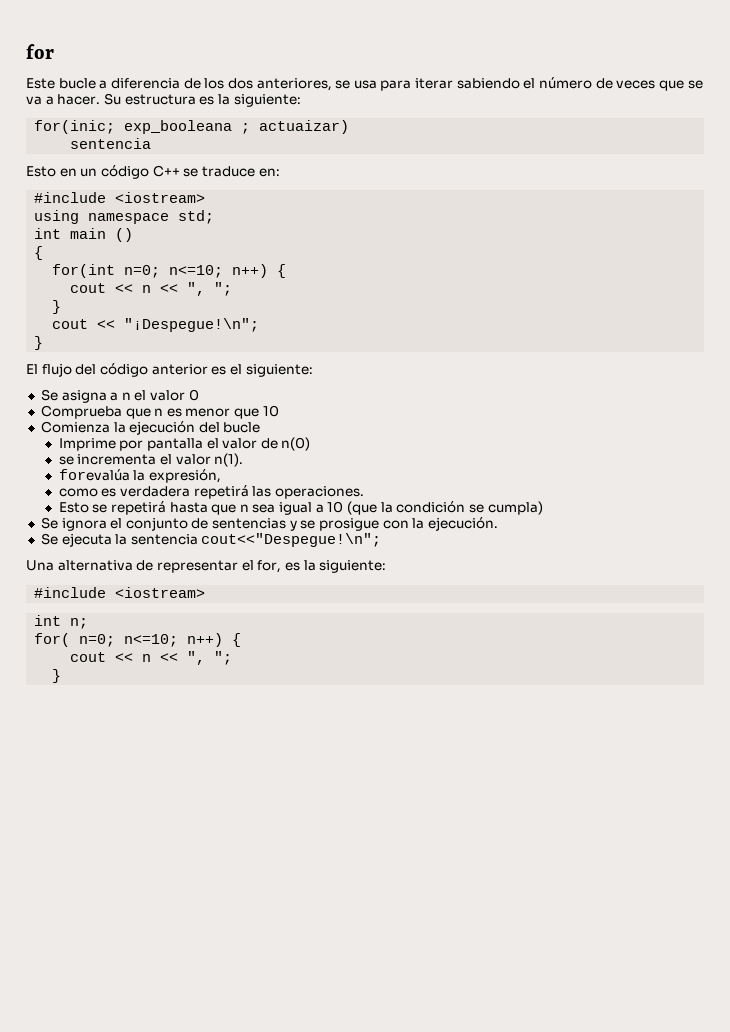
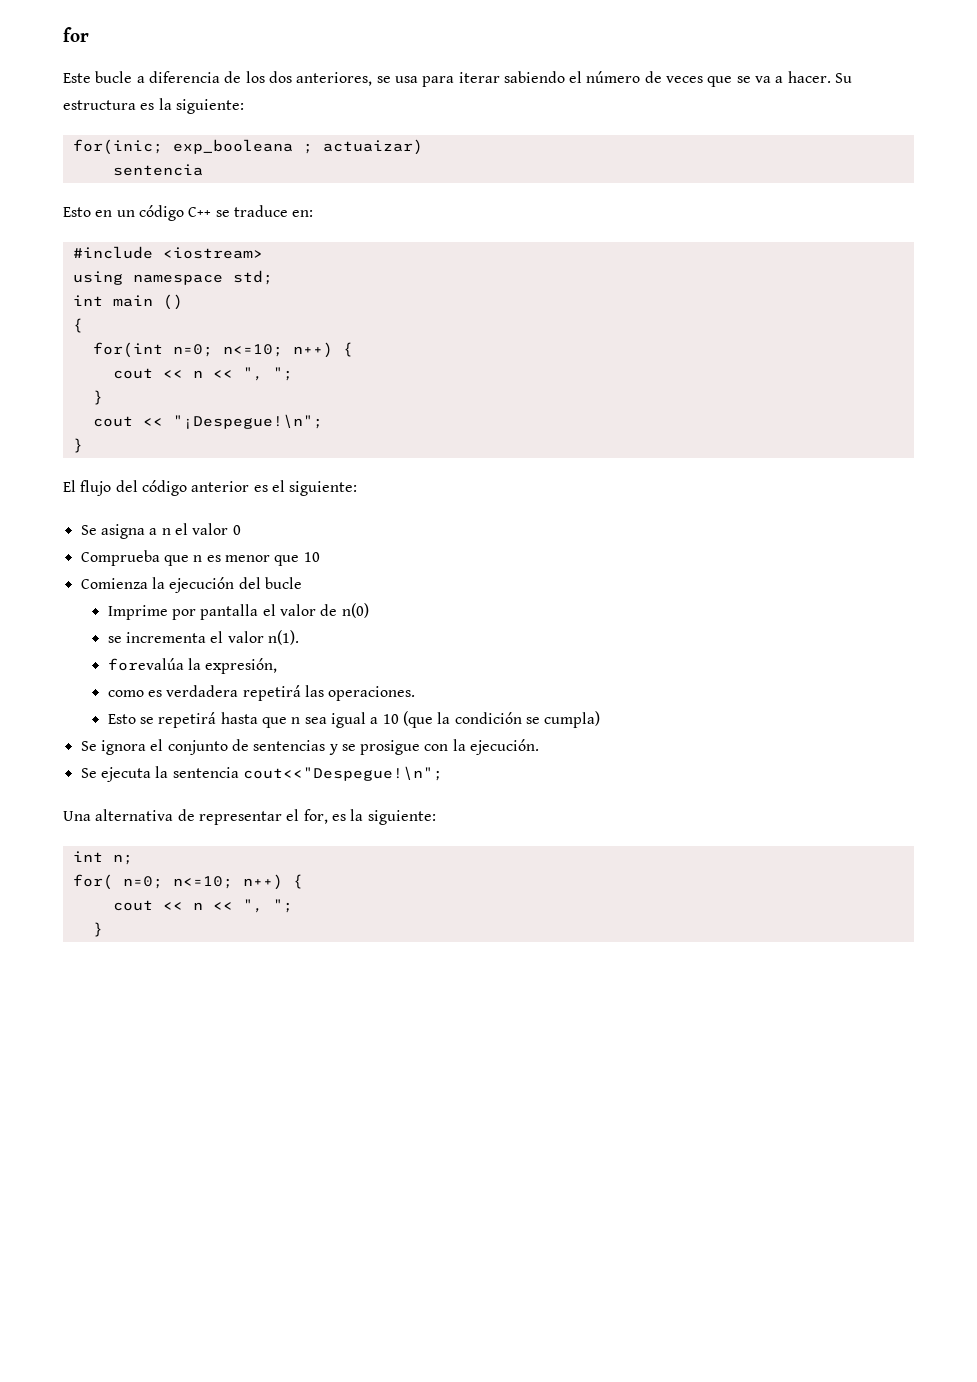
  Una alternativa de representar el for, es la siguiente:
- #include <iostream>

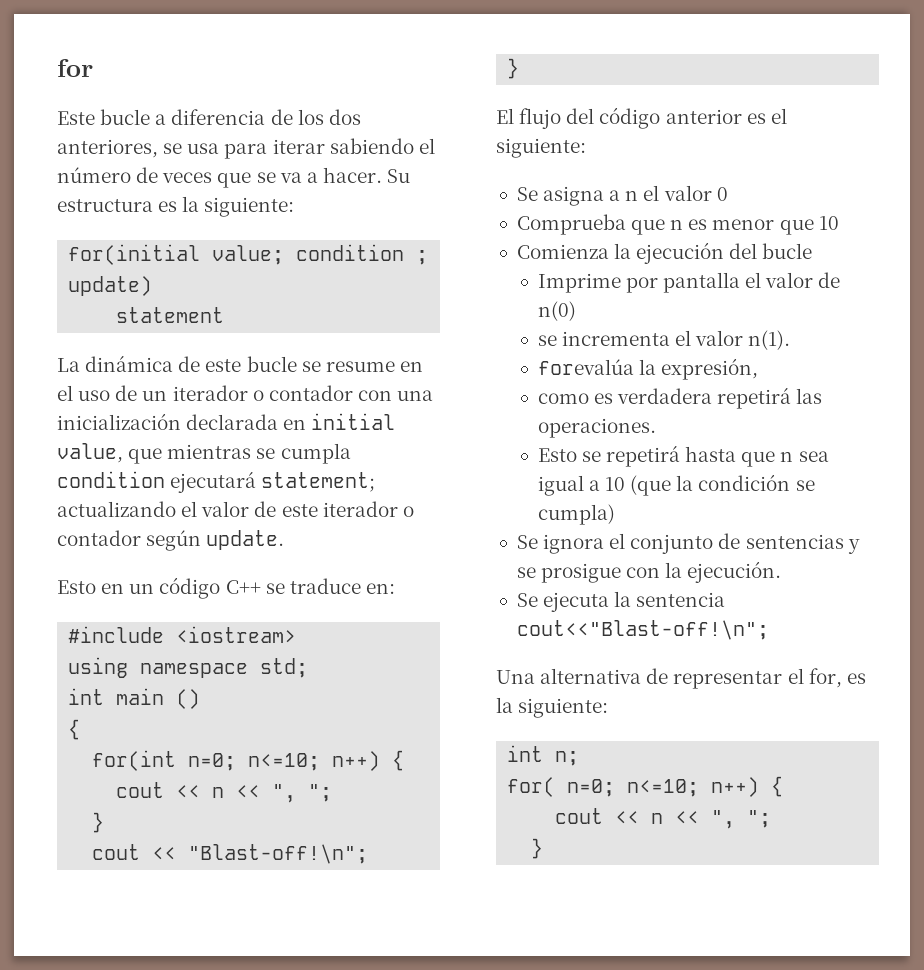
- for(inic; exp_booleana ; actuaizar)
- sentencia
+ for(initial value; condition ; update)
+ statement
+ La dinámica de este bucle se resume en el uso de un iterador o contador con una inicialización declarada en initial value, que mientras se cumpla condition ejecutará statement; actualizando el valor de este iterador o contador según update.
- cout << "¡Despegue!\n";
+ cout << "Blast-off!\n";
- Se ejecuta la sentencia cout<<"Despegue!\n";
+ Se ejecuta la sentencia cout<<"Blast-off!\n";

